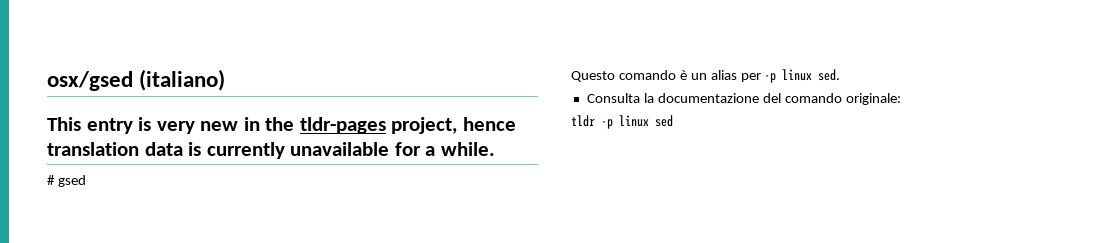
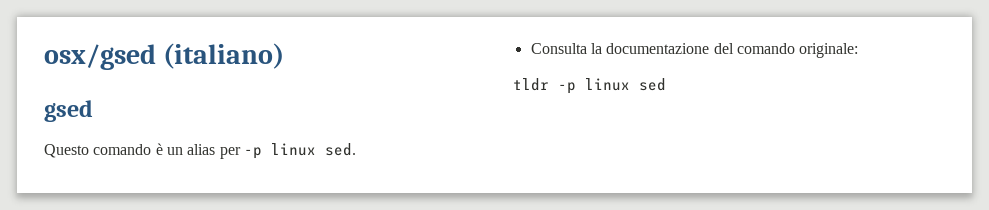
- This entry is very new in the tldr-pages project, hence translation data is currently unavailable for a while.
- # gsed
+ gsed

